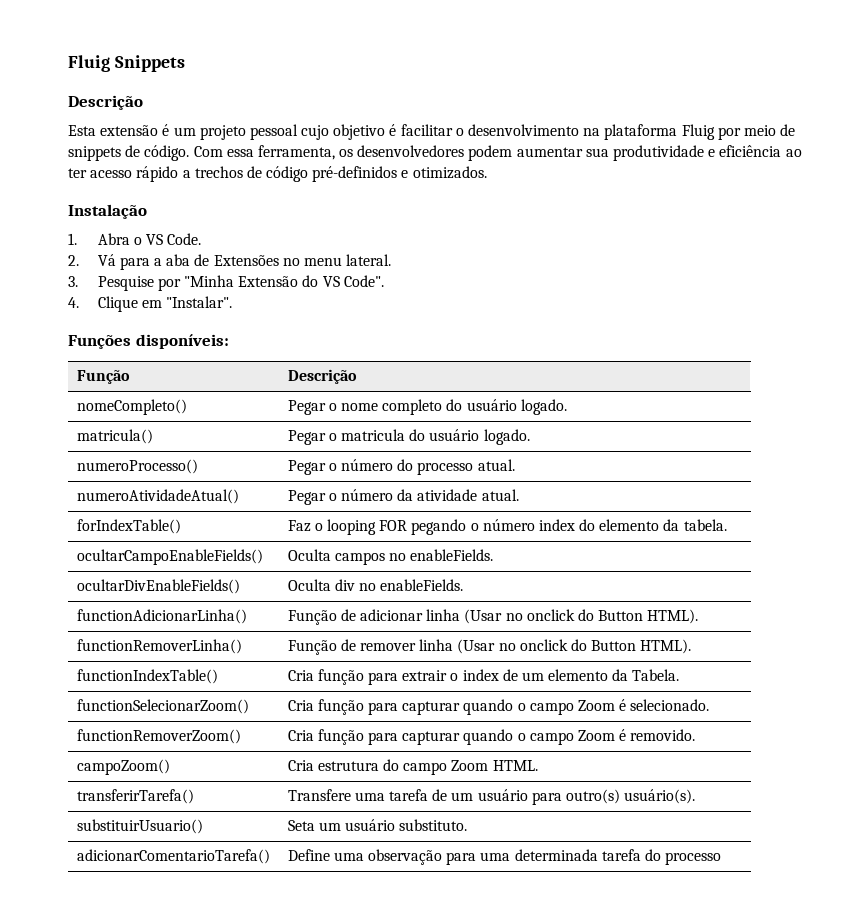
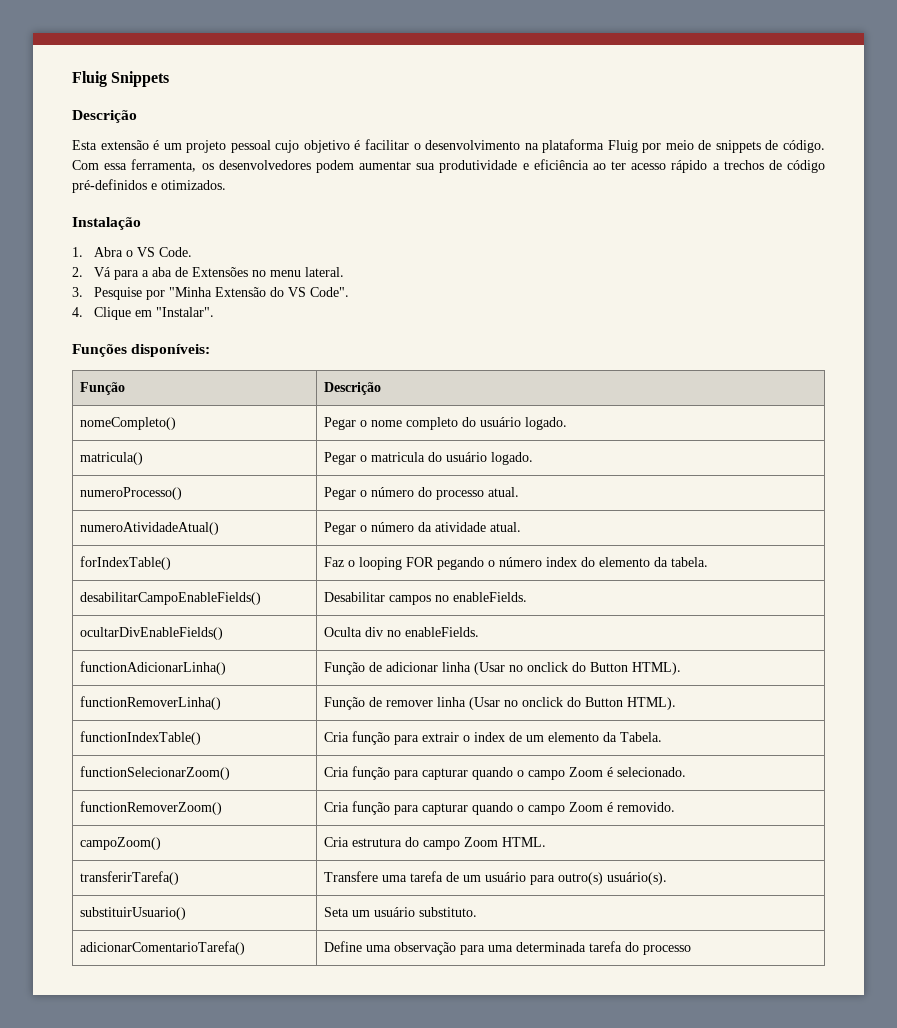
- ocultarCampoEnableFields() | Oculta campos no enableFields.
+ desabilitarCampoEnableFields() | Desabilitar campos no enableFields.

